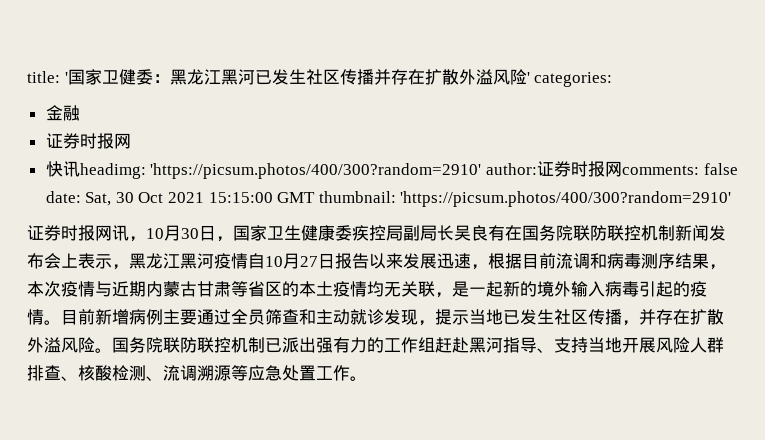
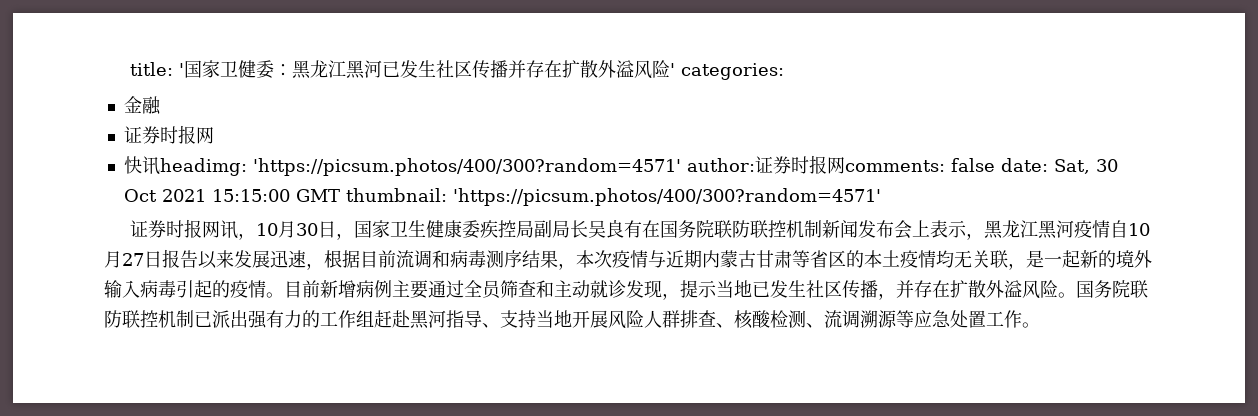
- 快讯headimg: 'https://picsum.photos/400/300?random=2910' author:证券时报网comments: false date: Sat, 30 Oct 2021 15:15:00 GMT thumbnail: 'https://picsum.photos/400/300?random=2910'
+ 快讯headimg: 'https://picsum.photos/400/300?random=4571' author:证券时报网comments: false date: Sat, 30 Oct 2021 15:15:00 GMT thumbnail: 'https://picsum.photos/400/300?random=4571'

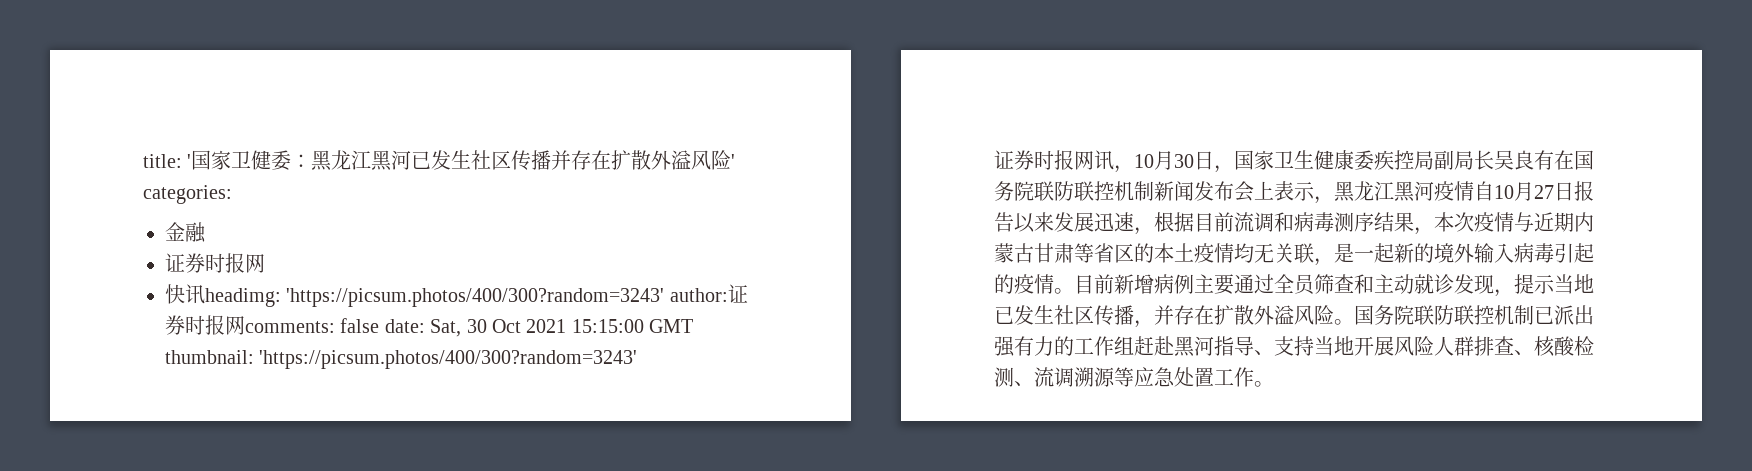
- 快讯headimg: 'https://picsum.photos/400/300?random=4571' author:证券时报网comments: false date: Sat, 30 Oct 2021 15:15:00 GMT thumbnail: 'https://picsum.photos/400/300?random=4571'
+ 快讯headimg: 'https://picsum.photos/400/300?random=3243' author:证券时报网comments: false date: Sat, 30 Oct 2021 15:15:00 GMT thumbnail: 'https://picsum.photos/400/300?random=3243'

